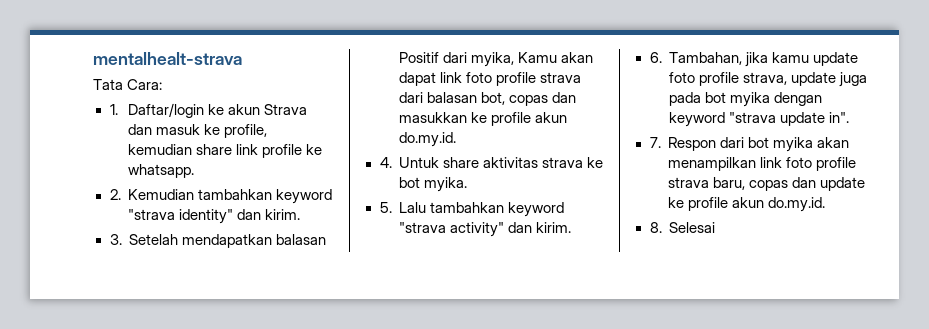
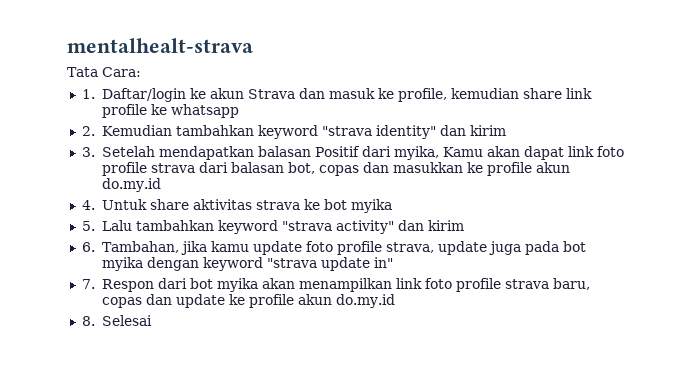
- 1. Daftar/login ke akun Strava dan masuk ke profile, kemudian share link profile ke whatsapp.
+ 1. Daftar/login ke akun Strava dan masuk ke profile, kemudian share link profile ke whatsapp
- 2. Kemudian tambahkan keyword "strava identity" dan kirim.
+ 2. Kemudian tambahkan keyword "strava identity" dan kirim
- 3. Setelah mendapatkan balasan Positif dari myika, Kamu akan dapat link foto profile strava dari balasan bot, copas dan masukkan ke profile akun do.my.id.
+ 3. Setelah mendapatkan balasan Positif dari myika, Kamu akan dapat link foto profile strava dari balasan bot, copas dan masukkan ke profile akun do.my.id
- 4. Untuk share aktivitas strava ke bot myika.
+ 4. Untuk share aktivitas strava ke bot myika
- 5. Lalu tambahkan keyword "strava activity" dan kirim.
+ 5. Lalu tambahkan keyword "strava activity" dan kirim
- 6. Tambahan, jika kamu update foto profile strava, update juga pada bot myika dengan keyword "strava update in".
+ 6. Tambahan, jika kamu update foto profile strava, update juga pada bot myika dengan keyword "strava update in"
- 7. Respon dari bot myika akan menampilkan link foto profile strava baru, copas dan update ke profile akun do.my.id.
+ 7. Respon dari bot myika akan menampilkan link foto profile strava baru, copas dan update ke profile akun do.my.id

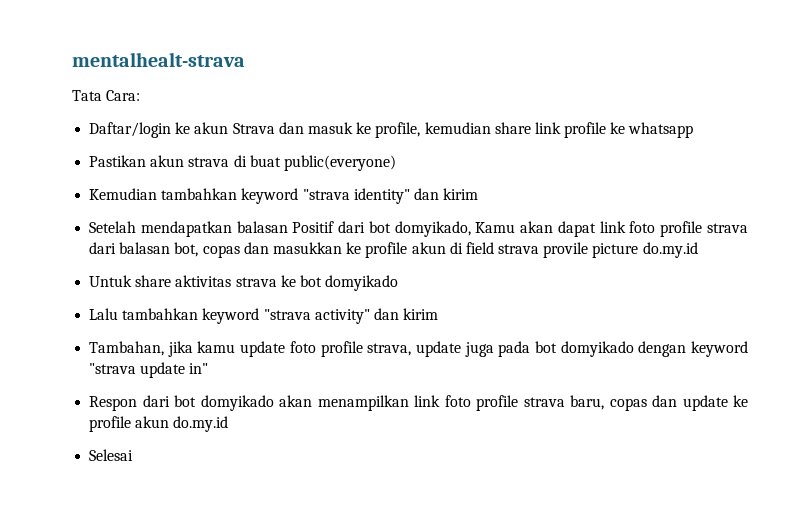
- 1. Daftar/login ke akun Strava dan masuk ke profile, kemudian share link profile ke whatsapp
+ Daftar/login ke akun Strava dan masuk ke profile, kemudian share link profile ke whatsapp
- 2. Kemudian tambahkan keyword "strava identity" dan kirim
+ Pastikan akun strava di buat public(everyone)
+ Kemudian tambahkan keyword "strava identity" dan kirim
- 3. Setelah mendapatkan balasan Positif dari myika, Kamu akan dapat link foto profile strava dari balasan bot, copas dan masukkan ke profile akun do.my.id
- 4. Untuk share aktivitas strava ke bot myika
- 5. Lalu tambahkan keyword "strava activity" dan kirim
+ Setelah mendapatkan balasan Positif dari bot domyikado, Kamu akan dapat link foto profile strava dari balasan bot, copas dan masukkan ke profile akun di field strava provile picture do.my.id
+ Untuk share aktivitas strava ke bot domyikado
+ Lalu tambahkan keyword "strava activity" dan kirim
- 6. Tambahan, jika kamu update foto profile strava, update juga pada bot myika dengan keyword "strava update in"
+ Tambahan, jika kamu update foto profile strava, update juga pada bot domyikado dengan keyword "strava update in"
- 7. Respon dari bot myika akan menampilkan link foto profile strava baru, copas dan update ke profile akun do.my.id
+ Respon dari bot domyikado akan menampilkan link foto profile strava baru, copas dan update ke profile akun do.my.id
- 8. Selesai
+ Selesai

